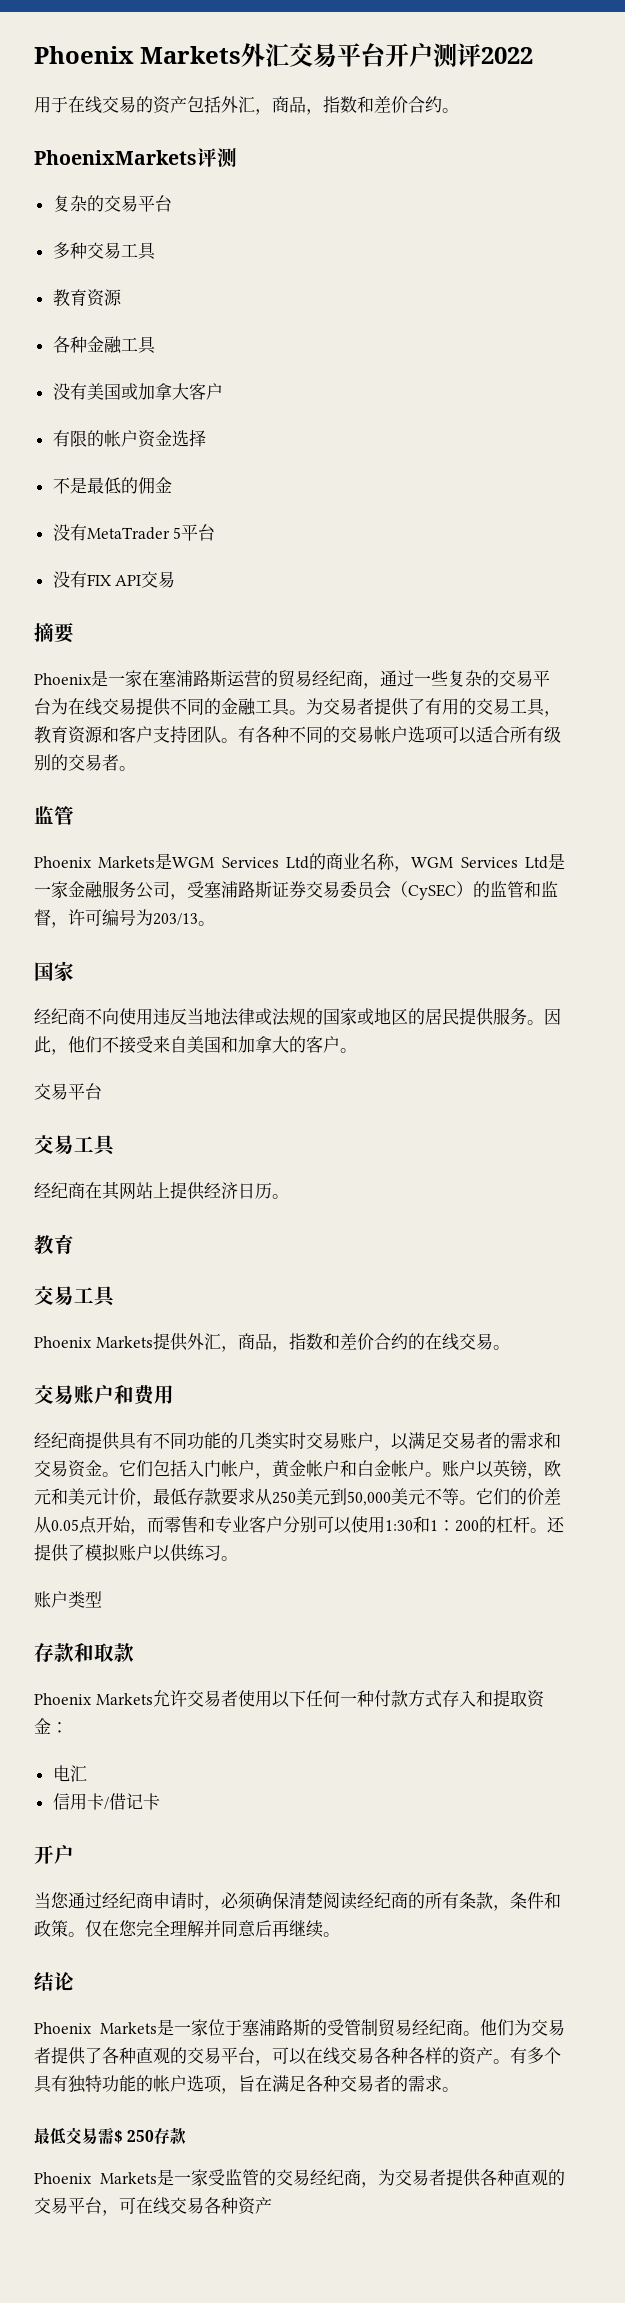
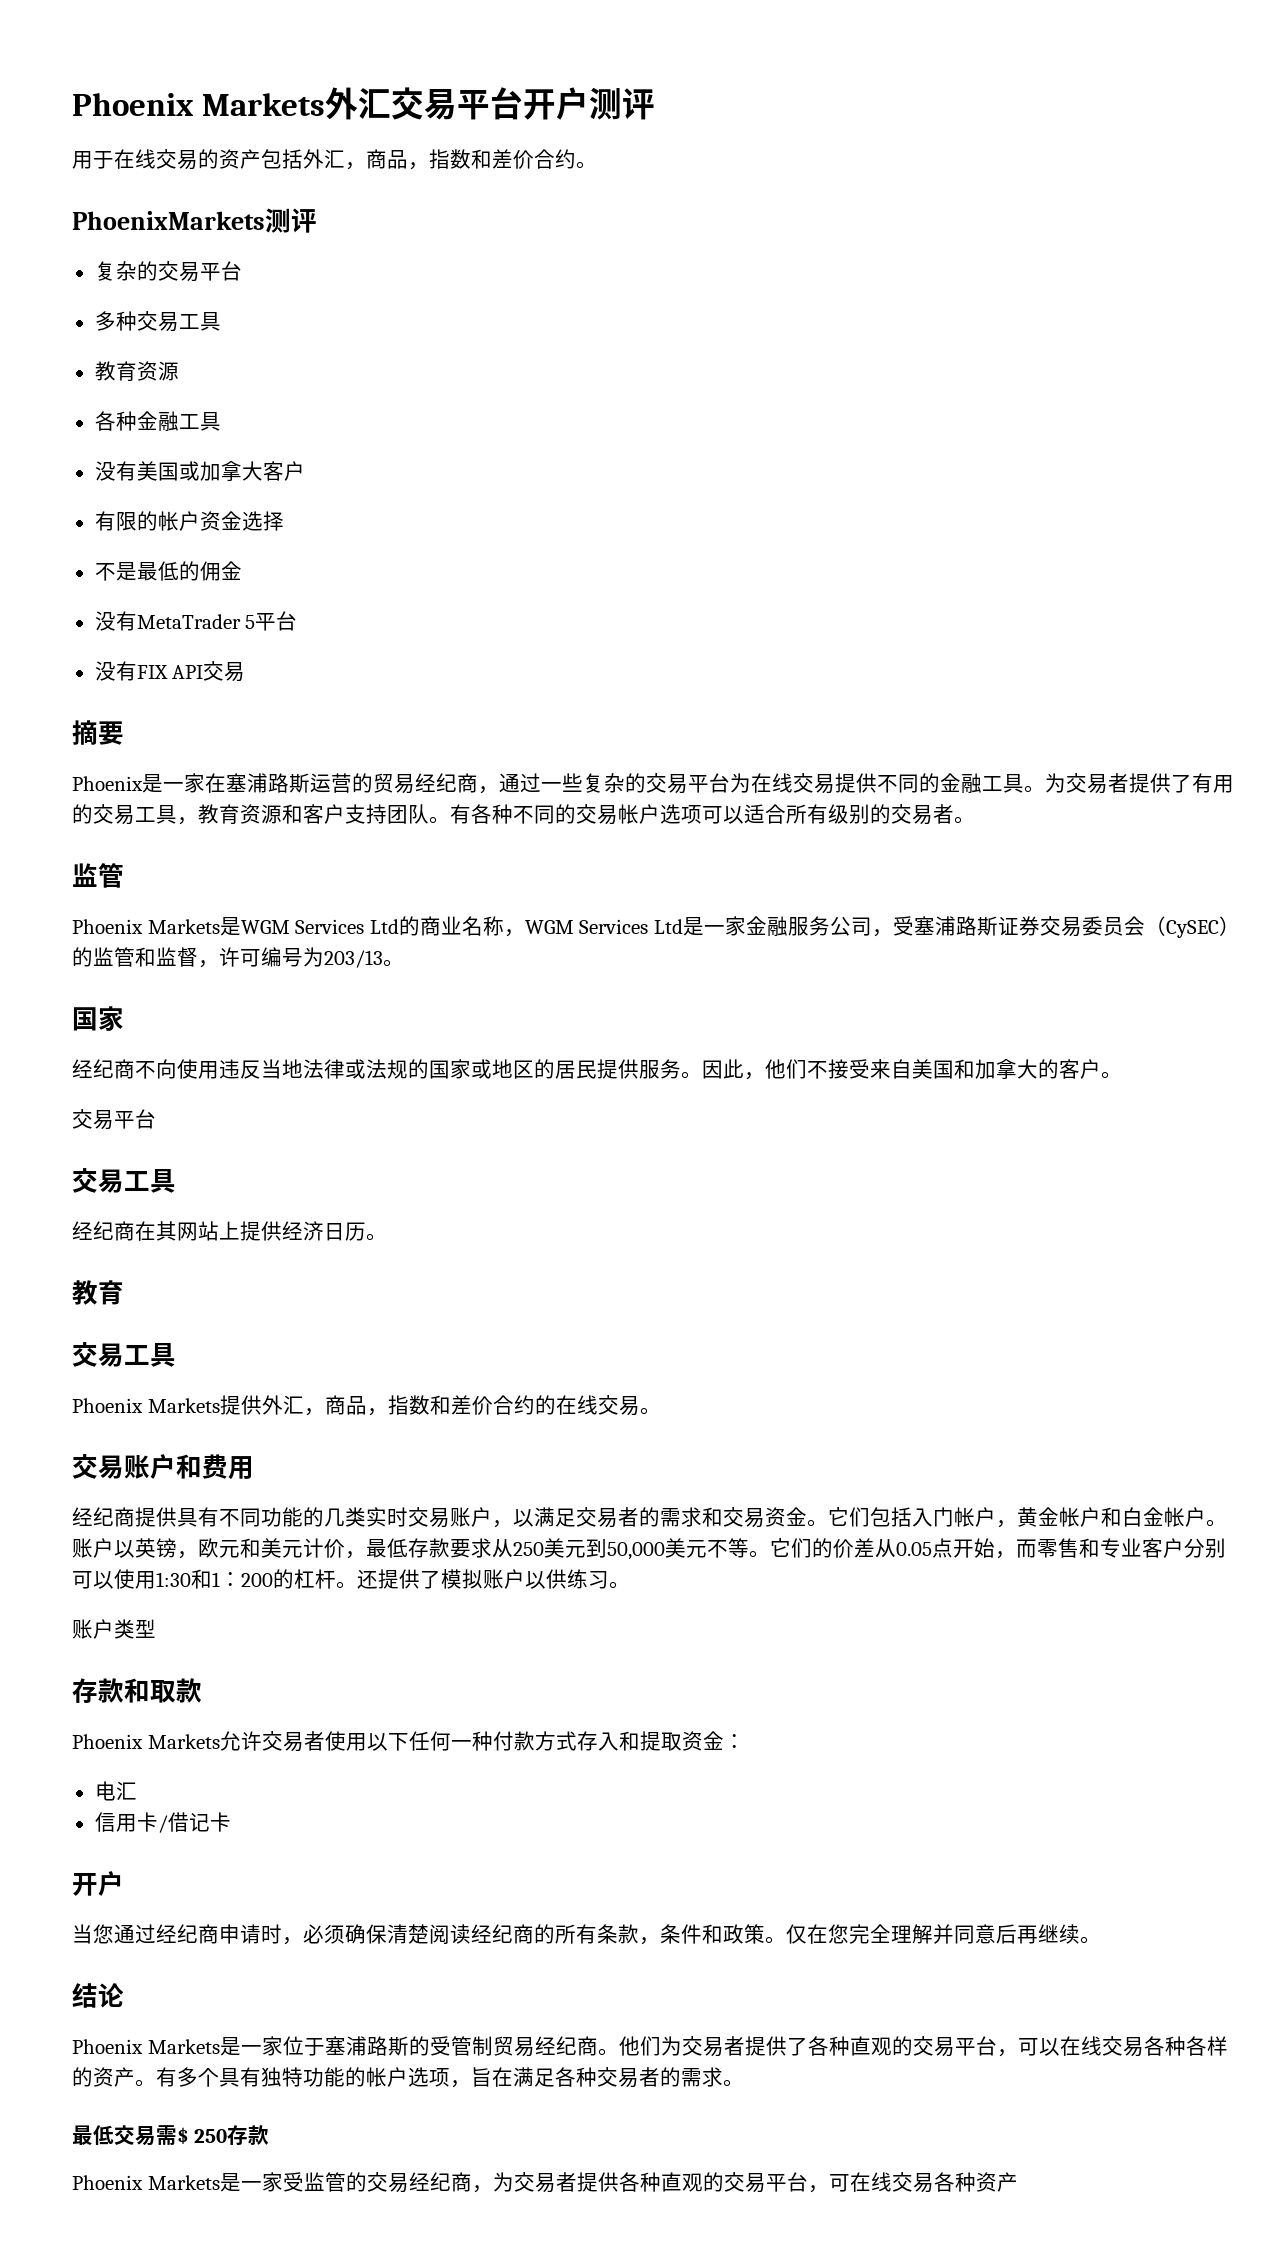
- Phoenix Markets外汇交易平台开户测评2022
+ Phoenix Markets外汇交易平台开户测评
- PhoenixMarkets评测
+ PhoenixMarkets测评

